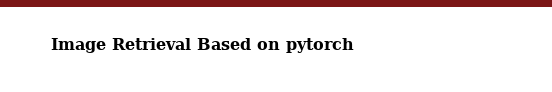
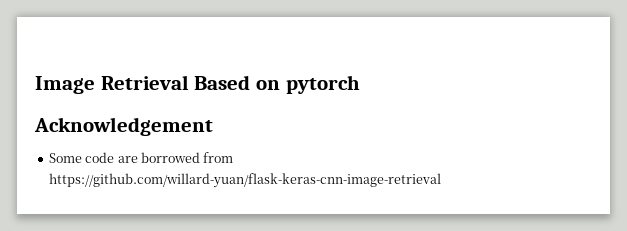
+ Acknowledgement
+ Some code are borrowed from https://github.com/willard-yuan/flask-keras-cnn-image-retrieval

